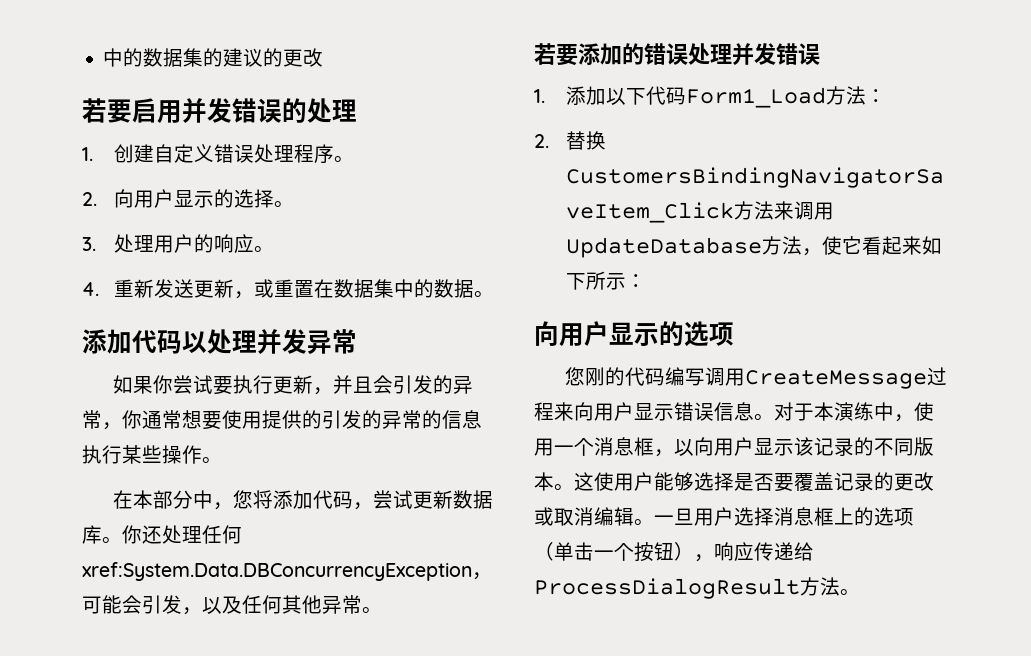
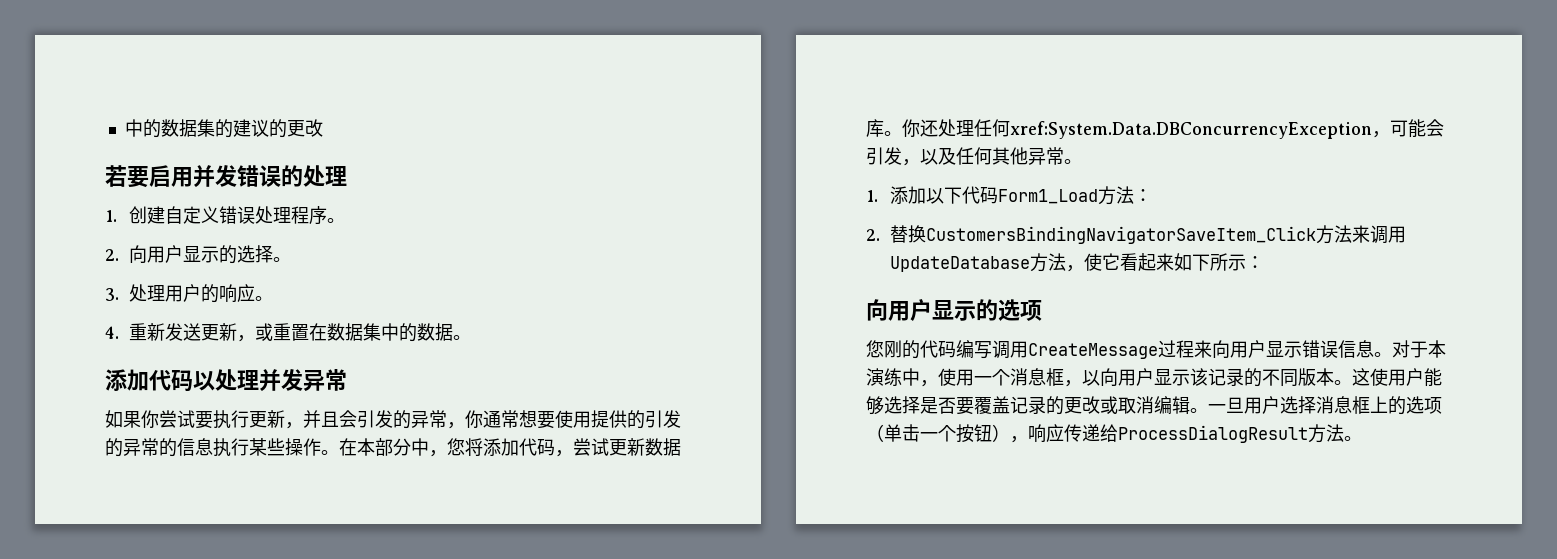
- 如果你尝试要执行更新，并且会引发的异常，你通常想要使用提供的引发的异常的信息执行某些操作。
- 在本部分中，您将添加代码，尝试更新数据库。
+ 如果你尝试要执行更新，并且会引发的异常，你通常想要使用提供的引发的异常的信息执行某些操作。在本部分中，您将添加代码，尝试更新数据库。
- 若要添加的错误处理并发错误

